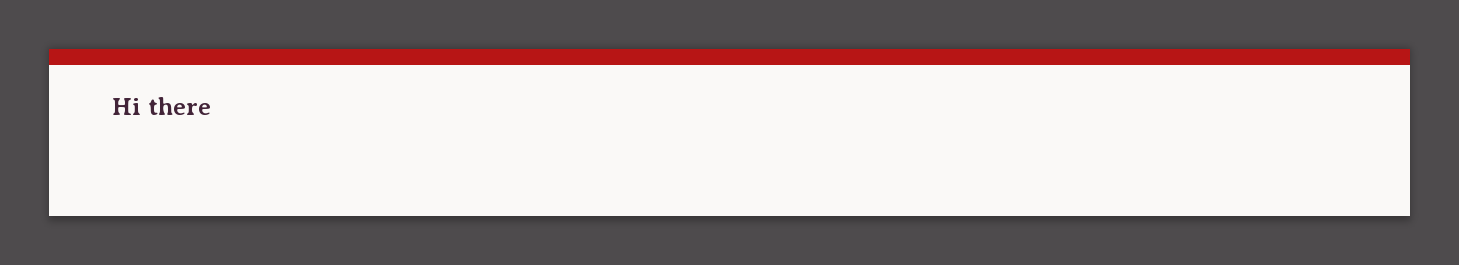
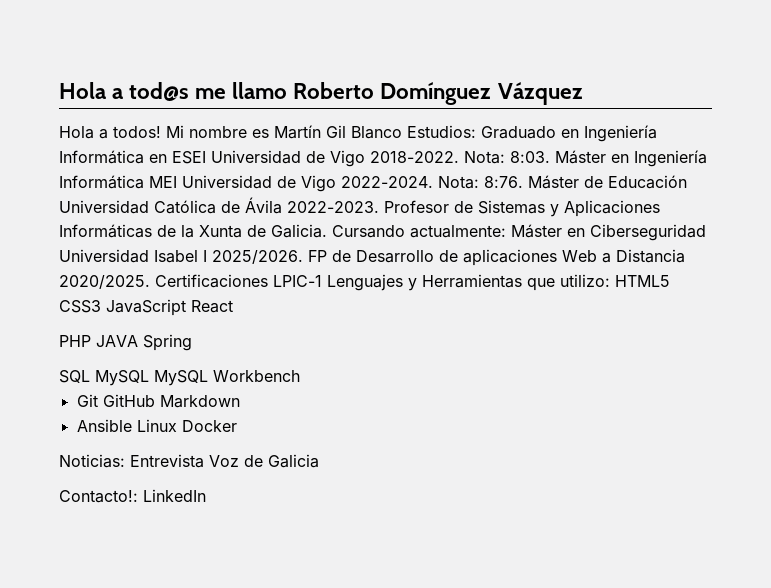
- Hi there
+ Hola a tod@s me llamo Roberto Domínguez Vázquez
+ Hola a todos! Mi nombre es Martín Gil Blanco Estudios: Graduado en Ingeniería Informática en ESEI Universidad de Vigo 2018-2022. Nota: 8:03. Máster en Ingeniería Informática MEI Universidad de Vigo 2022-2024. Nota: 8:76. Máster de Educación Universidad Católica de Ávila 2022-2023. Profesor de Sistemas y Aplicaciones Informáticas de la Xunta de Galicia. Cursando actualmente: Máster en Ciberseguridad Universidad Isabel I 2025/2026. FP de Desarrollo de aplicaciones Web a Distancia 2020/2025. Certificaciones LPIC-1 Lenguajes y Herramientas que utilizo: HTML5 CSS3 JavaScript React
+ PHP JAVA Spring
+ SQL MySQL MySQL Workbench
+ Git GitHub Markdown
+ Ansible Linux Docker
+ Noticias: Entrevista Voz de Galicia
+ Contacto!: LinkedIn

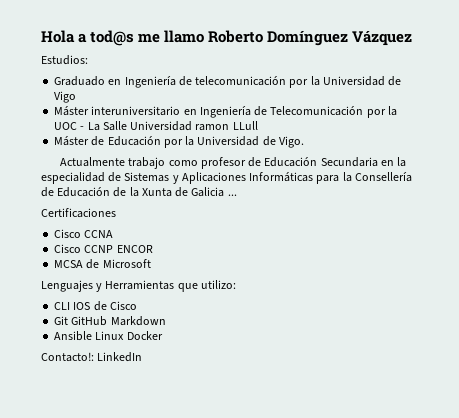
- Hola a todos! Mi nombre es Martín Gil Blanco Estudios: Graduado en Ingeniería Informática en ESEI Universidad de Vigo 2018-2022. Nota: 8:03. Máster en Ingeniería Informática MEI Universidad de Vigo 2022-2024. Nota: 8:76. Máster de Educación Universidad Católica de Ávila 2022-2023. Profesor de Sistemas y Aplicaciones Informáticas de la Xunta de Galicia. Cursando actualmente: Máster en Ciberseguridad Universidad Isabel I 2025/2026. FP de Desarrollo de aplicaciones Web a Distancia 2020/2025. Certificaciones LPIC-1 Lenguajes y Herramientas que utilizo: HTML5 CSS3 JavaScript React
- PHP JAVA Spring
- SQL MySQL MySQL Workbench
+ Estudios:
+ Graduado en Ingeniería de telecomunicación por la Universidad de Vigo
+ Máster interuniversitario en Ingeniería de Telecomunicación por la UOC - La Salle Universidad ramon LLull
+ Máster de Educación por la Universidad de Vigo.
+ Actualmente trabajo como profesor de Educación Secundaria en la especialidad de Sistemas y Aplicaciones Informáticas para la Consellería de Educación de la Xunta de Galicia ...
+ Certificaciones
+ Cisco CCNA
+ Cisco CCNP ENCOR
+ MCSA de Microsoft
+ Lenguajes y Herramientas que utilizo:
+ CLI IOS de Cisco
- Noticias: Entrevista Voz de Galicia

